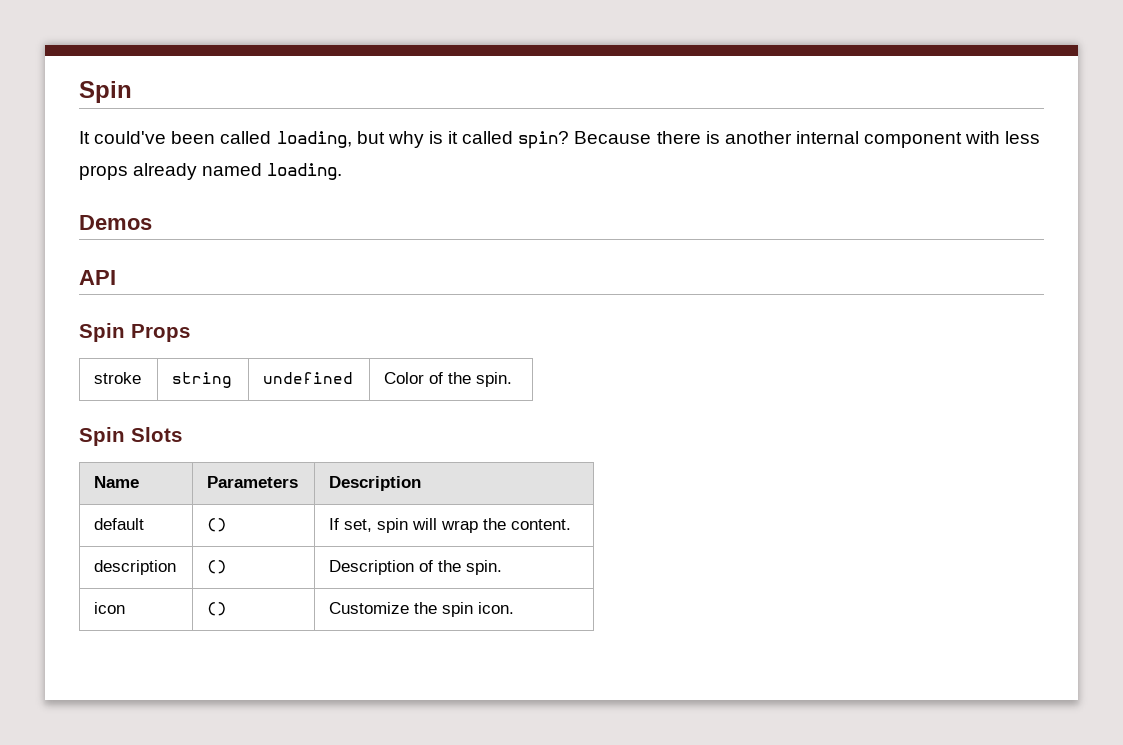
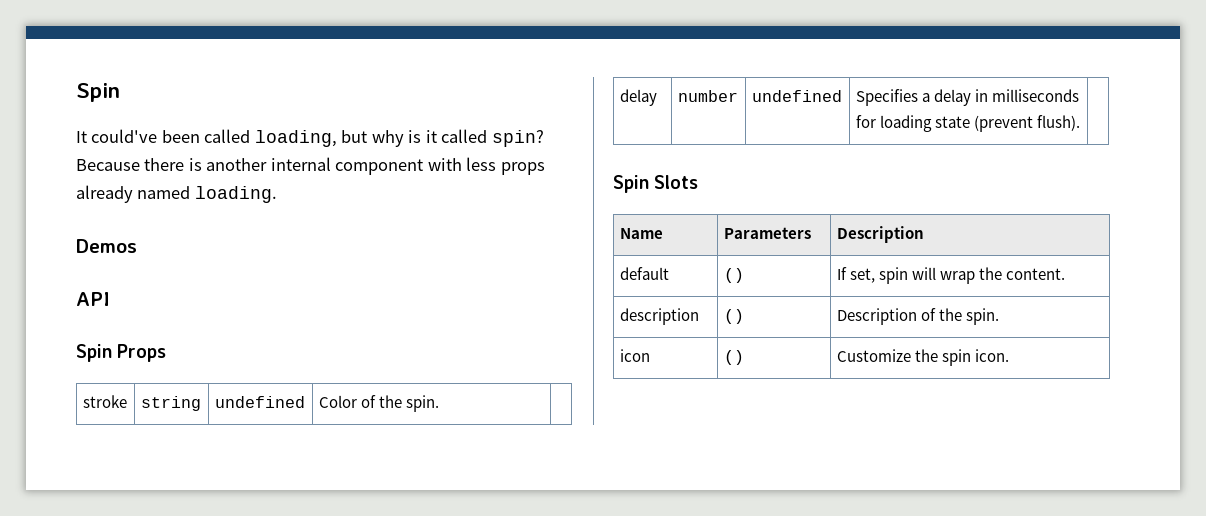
- stroke | string | undefined | Color of the spin.
+ stroke | string | undefined | Color of the spin. |
+ delay | number | undefined | Specifies a delay in milliseconds for loading state (prevent flush). |

